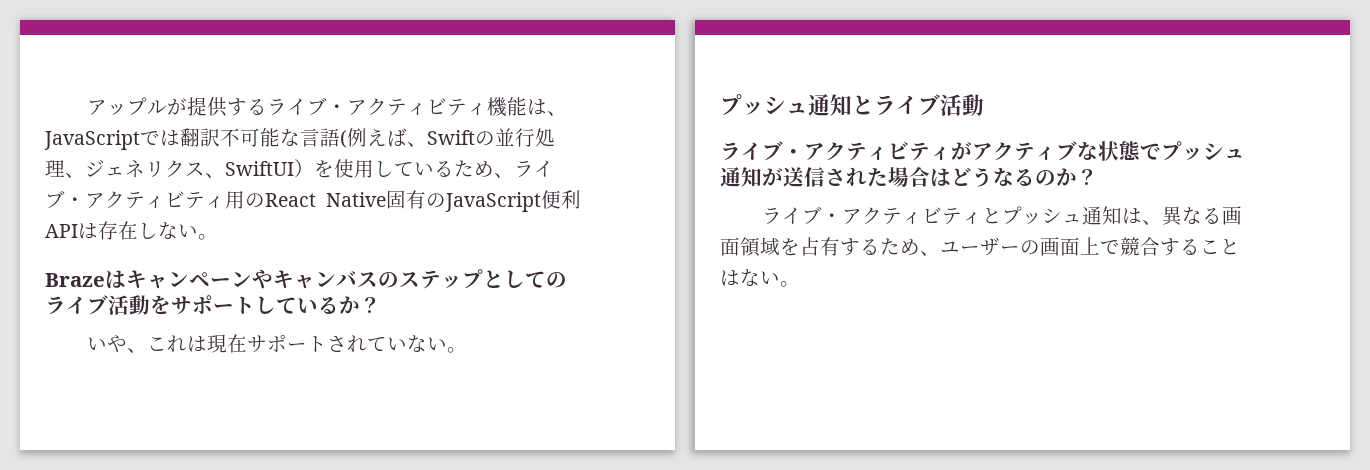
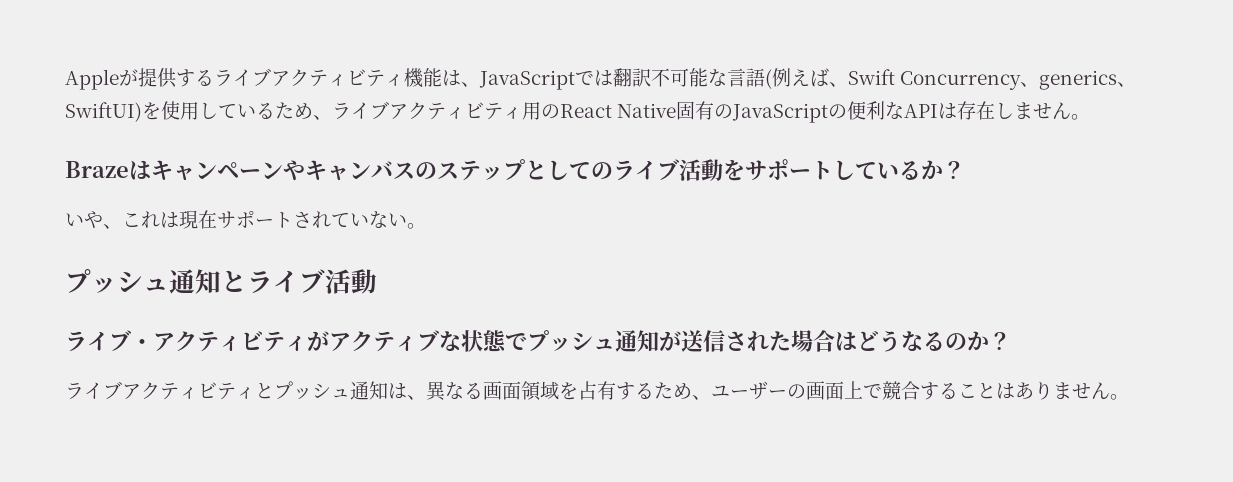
- アップルが提供するライブ・アクティビティ機能は、JavaScriptでは翻訳不可能な言語(例えば、Swiftの並行処理、ジェネリクス、SwiftUI）を使用しているため、ライブ・アクティビティ用のReact Native固有のJavaScript便利APIは存在しない。
+ Appleが提供するライブアクティビティ機能は、JavaScriptでは翻訳不可能な言語(例えば、Swift Concurrency、generics、SwiftUI)を使用しているため、ライブアクティビティ用のReact Native固有のJavaScriptの便利なAPIは存在しません。
- ライブ・アクティビティとプッシュ通知は、異なる画面領域を占有するため、ユーザーの画面上で競合することはない。
+ ライブアクティビティとプッシュ通知は、異なる画面領域を占有するため、ユーザーの画面上で競合することはありません。

